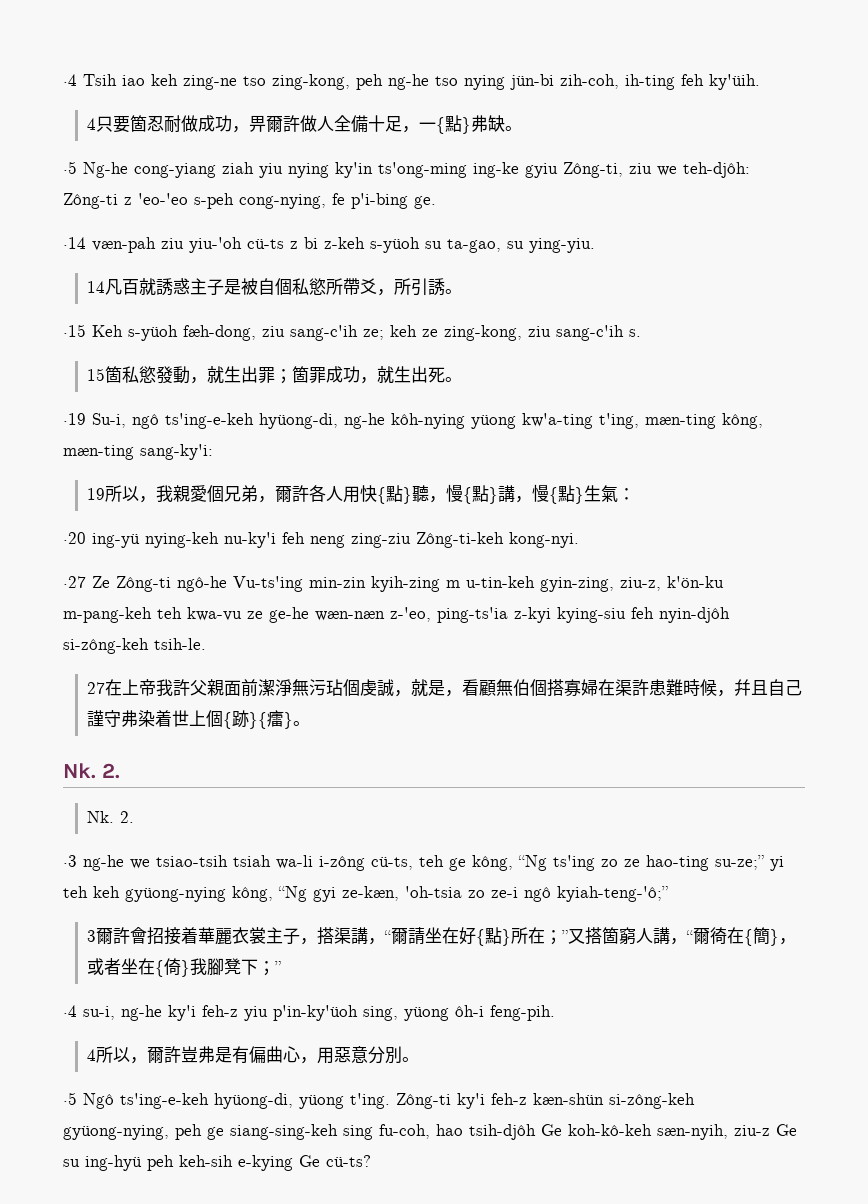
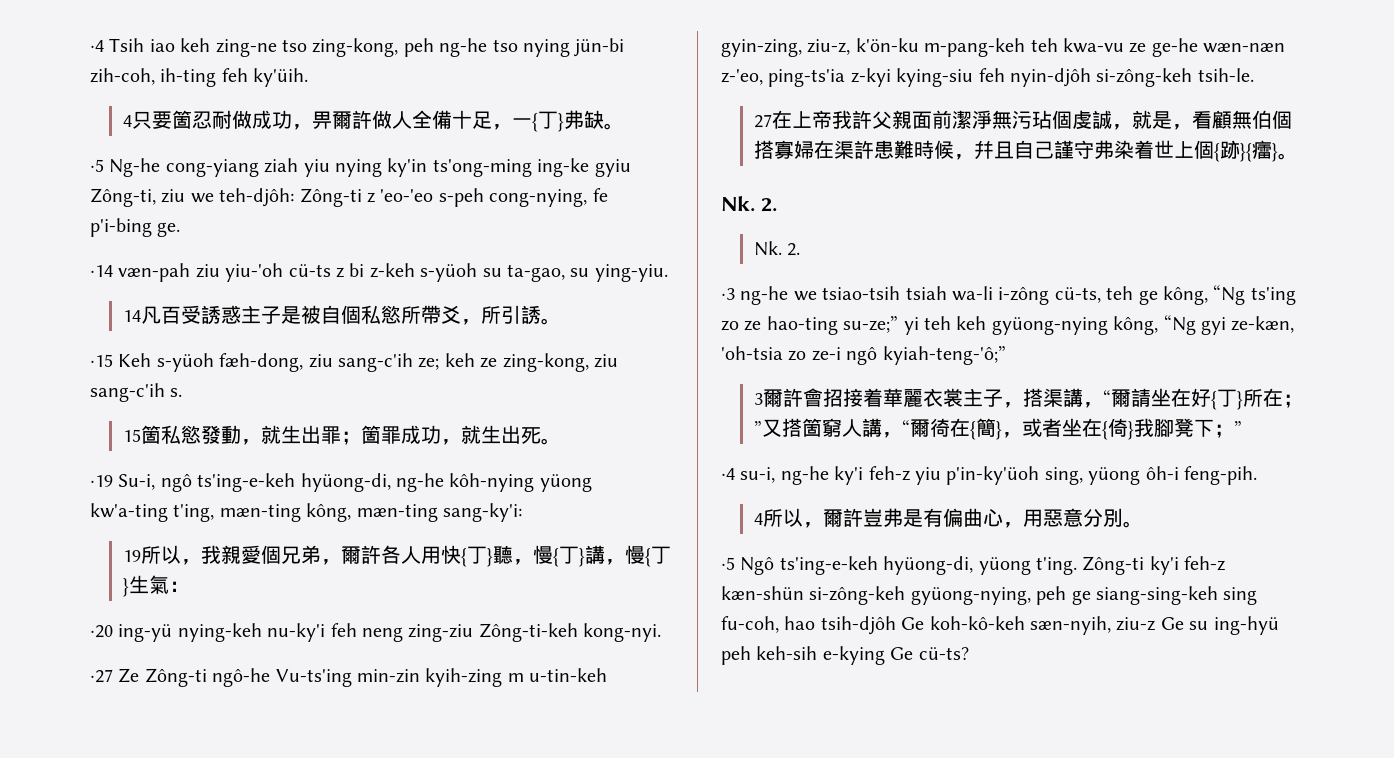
- 4只要箇忍耐做成功，畀爾許做人全備十足，一{點}弗缺。
+ 4只要箇忍耐做成功，畀爾許做人全備十足，一{丁}弗缺。
- 14凡百就誘惑主子是被自個私慾所帶爻，所引誘。
+ 14凡百受誘惑主子是被自個私慾所帶爻，所引誘。
- 19所以，我親愛個兄弟，爾許各人用快{點}聽，慢{點}講，慢{點}生氣：
+ 19所以，我親愛個兄弟，爾許各人用快{丁}聽，慢{丁}講，慢{丁}生氣：
- 3爾許會招接着華麗衣裳主子，搭渠講，“爾請坐在好{點}所在；”又搭箇窮人講，“爾徛在{簡}，或者坐在{倚}我腳凳下；”
+ 3爾許會招接着華麗衣裳主子，搭渠講，“爾請坐在好{丁}所在；”又搭箇窮人講，“爾徛在{簡}，或者坐在{倚}我腳凳下；”

